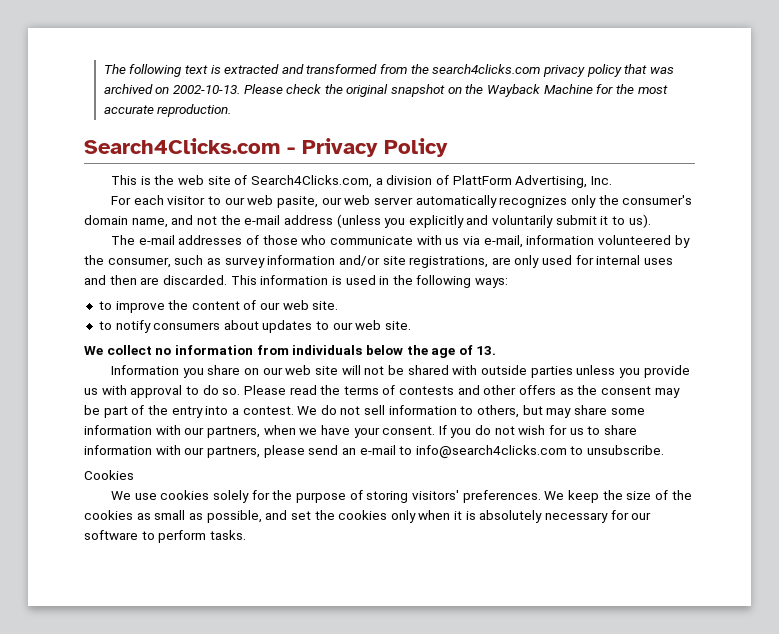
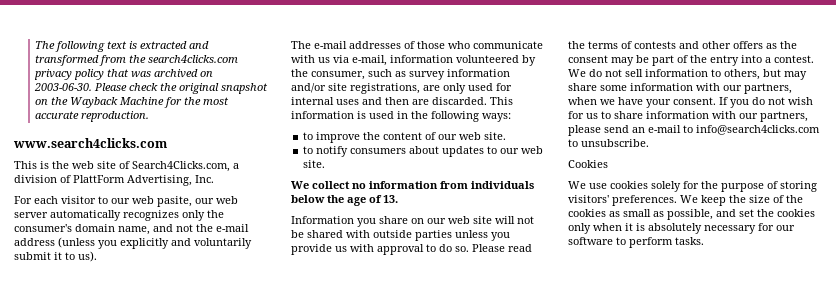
- The following text is extracted and transformed from the search4clicks.com privacy policy that was archived on 2002-10-13.
+ The following text is extracted and transformed from the search4clicks.com privacy policy that was archived on 2003-06-30.
- Search4Clicks.com - Privacy Policy
+ www.search4clicks.com

